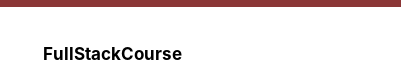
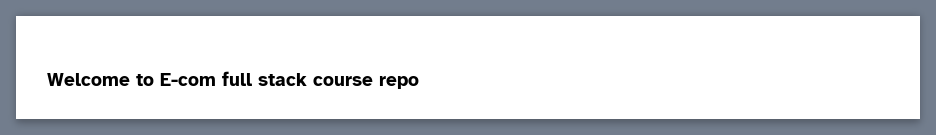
- FullStackCourse
+ Welcome to E-com full stack course repo

